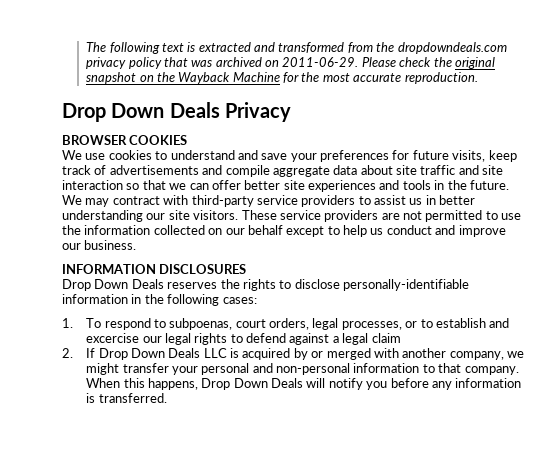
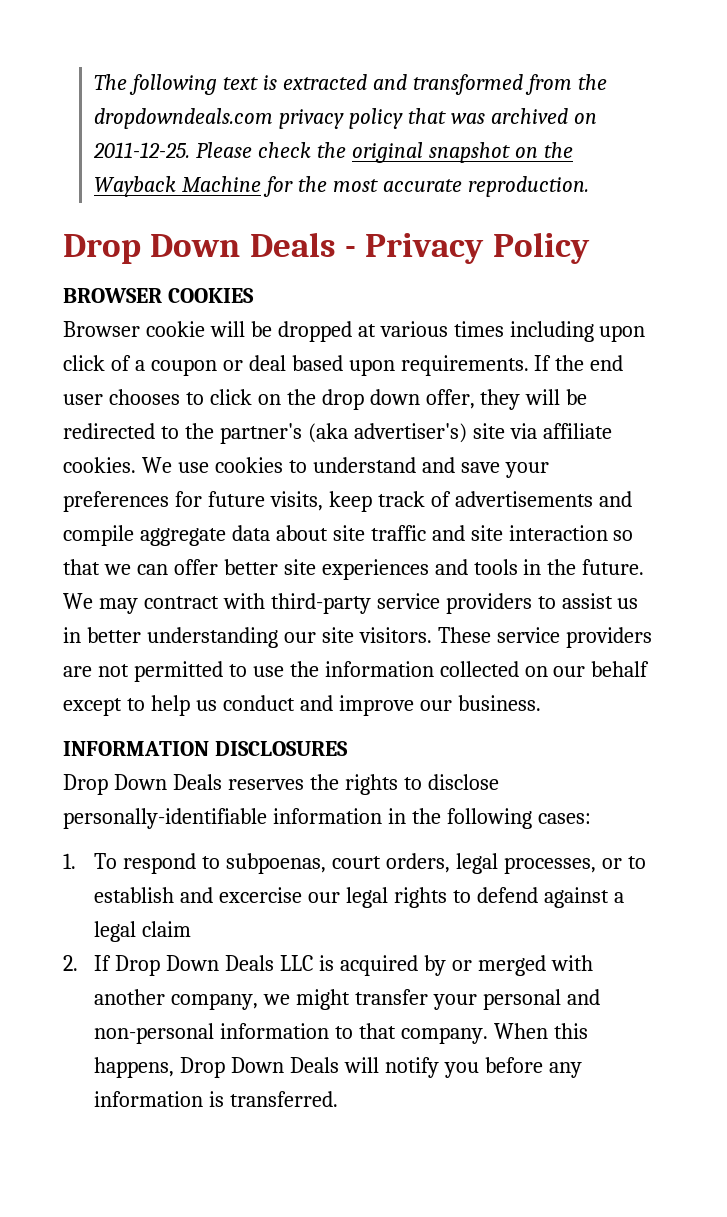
- The following text is extracted and transformed from the dropdowndeals.com privacy policy that was archived on 2011-06-29.
+ The following text is extracted and transformed from the dropdowndeals.com privacy policy that was archived on 2011-12-25.
- Drop Down Deals Privacy
+ Drop Down Deals - Privacy Policy
+ Browser cookie will be dropped at various times including upon click of a coupon or deal based upon requirements. If the end user chooses to click on the drop down offer, they will be redirected to the partner's (aka advertiser's) site via affiliate cookies.

